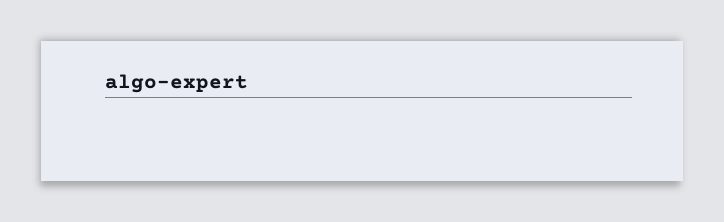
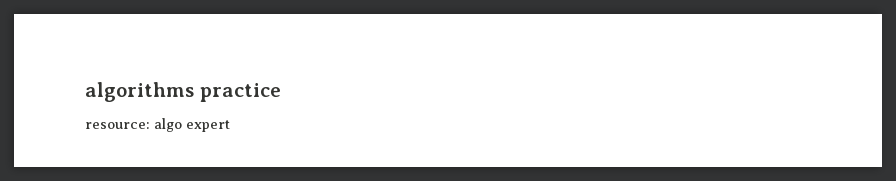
- algo-expert
+ algorithms practice
+ resource: algo expert

